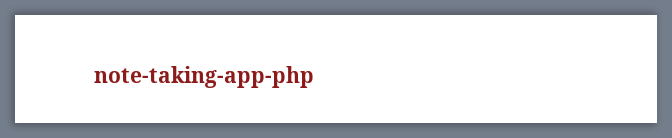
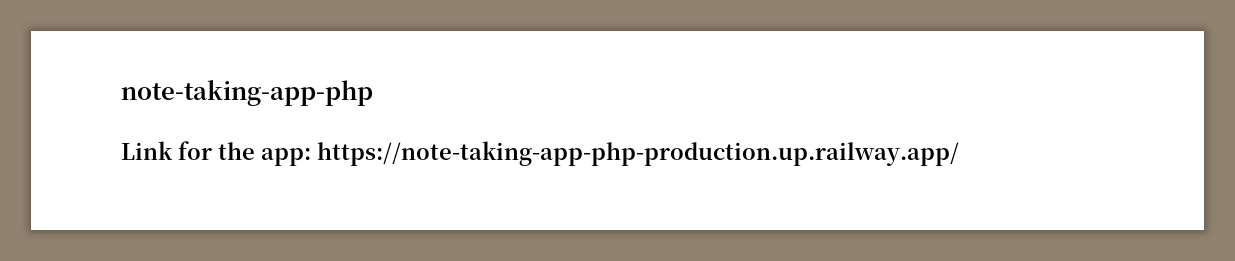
+ Link for the app: https://note-taking-app-php-production.up.railway.app/

